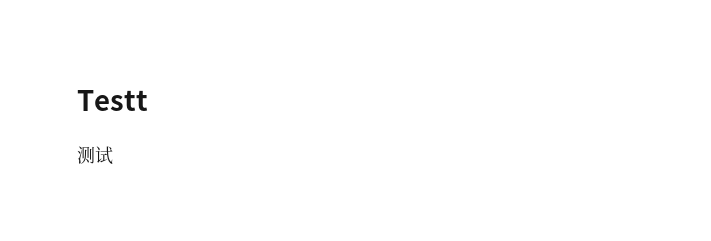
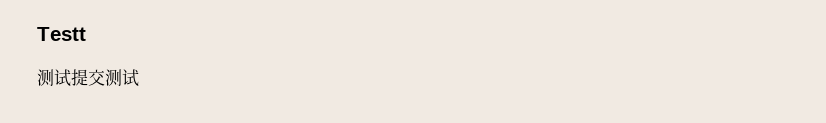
- 测试
+ 测试提交测试

